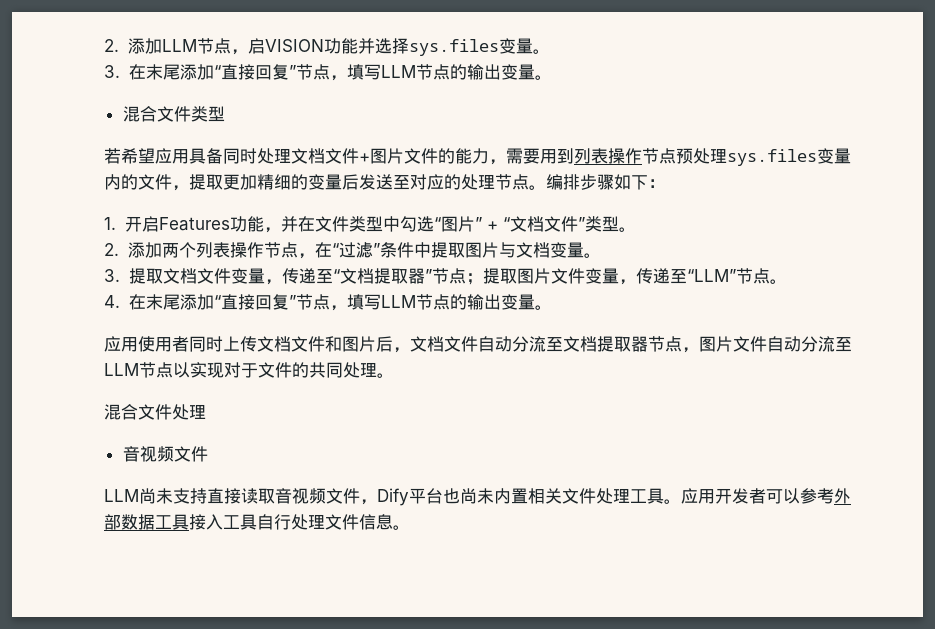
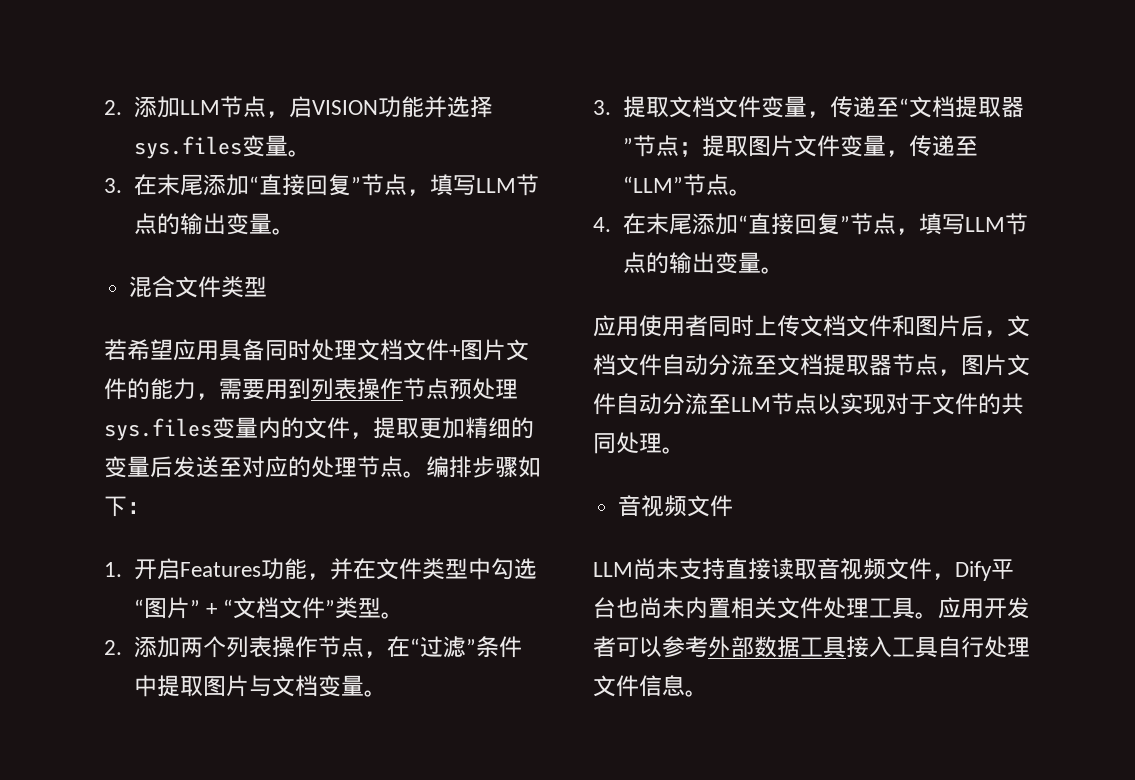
- 混合文件处理

